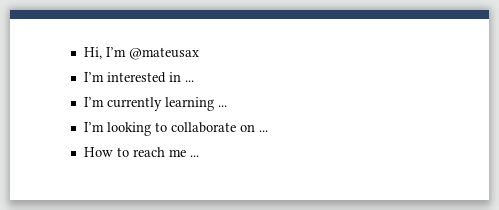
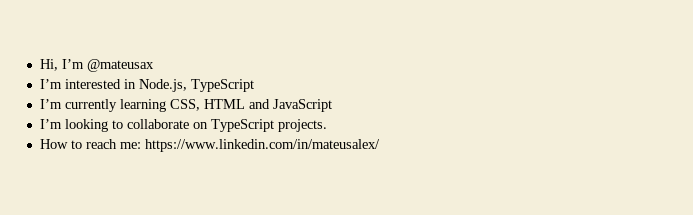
- I’m interested in ...
+ I’m interested in Node.js, TypeScript
- I’m currently learning ...
+ I’m currently learning CSS, HTML and JavaScript
- I’m looking to collaborate on ...
+ I’m looking to collaborate on TypeScript projects.
- How to reach me ...
+ How to reach me: https://www.linkedin.com/in/mateusalex/

